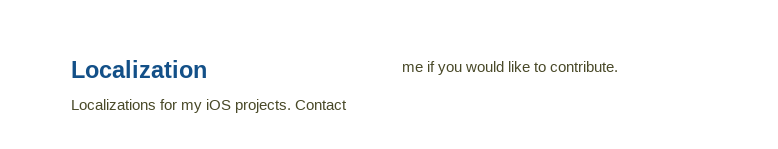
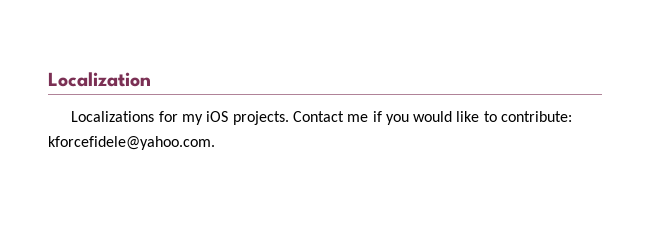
- Contact me if you would like to contribute.
+ Contact me if you would like to contribute: kforcefidele@yahoo.com.

